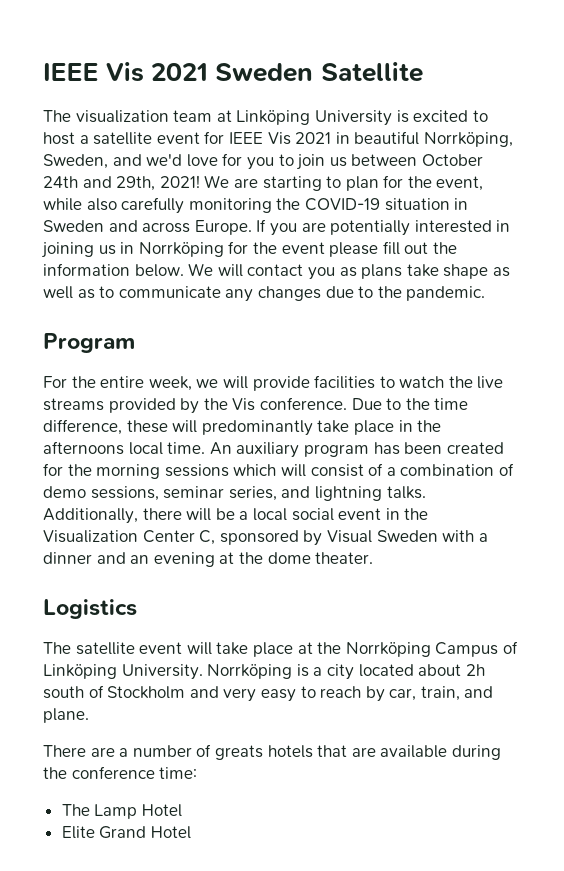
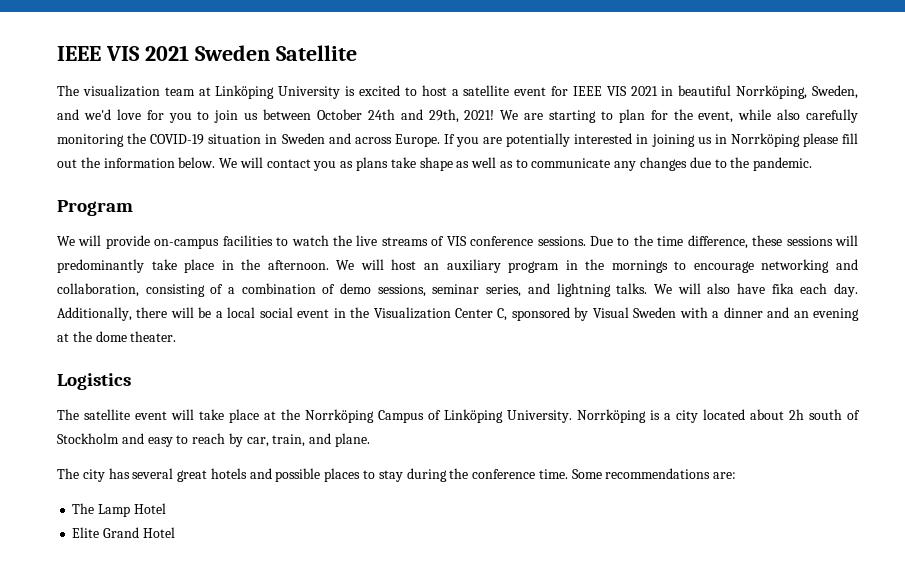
- IEEE Vis 2021 Sweden Satellite
+ IEEE VIS 2021 Sweden Satellite
- The visualization team at Linköping University is excited to host a satellite event for IEEE Vis 2021 in beautiful Norrköping, Sweden, and we'd love for you to join us between October 24th and 29th, 2021!
+ The visualization team at Linköping University is excited to host a satellite event for IEEE VIS 2021 in beautiful Norrköping, Sweden, and we'd love for you to join us between October 24th and 29th, 2021!
- If you are potentially interested in joining us in Norrköping for the event please fill out the information below.
+ If you are potentially interested in joining us in Norrköping please fill out the information below.
- For the entire week, we will provide facilities to watch the live streams provided by the Vis conference.
+ We will provide on-campus facilities to watch the live streams of VIS conference sessions.
- Due to the time difference, these will predominantly take place in the afternoons local time. An auxiliary program has been created for the morning sessions which will consist of a combination of demo sessions, seminar series, and lightning talks.
+ Due to the time difference, these sessions will predominantly take place in the afternoon. We will host an auxiliary program in the mornings to encourage networking and collaboration, consisting of a combination of demo sessions, seminar series, and lightning talks.
+ We will also have fika each day.
- Norrköping is a city located about 2h south of Stockholm and very easy to reach by car, train, and plane.
+ Norrköping is a city located about 2h south of Stockholm and easy to reach by car, train, and plane.
- There are a number of greats hotels that are available during the conference time:
+ The city has several great hotels and possible places to stay during the conference time. Some recommendations are:

